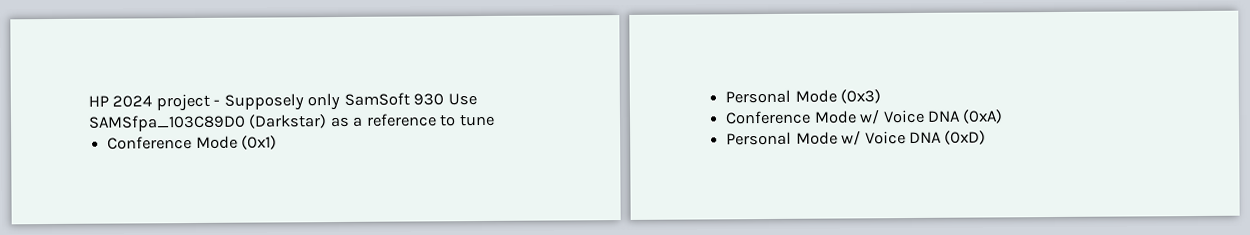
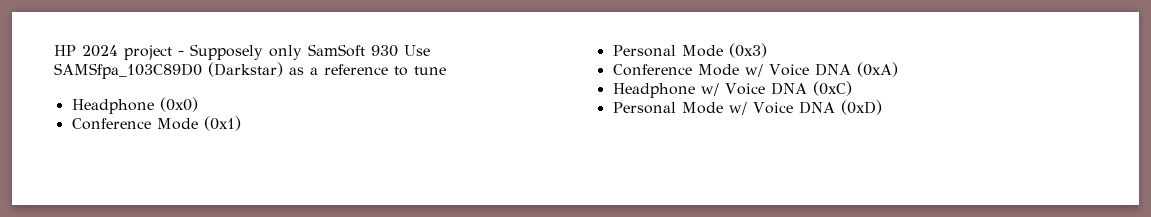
+ Headphone (0x0)
+ Headphone w/ Voice DNA (0xC)

